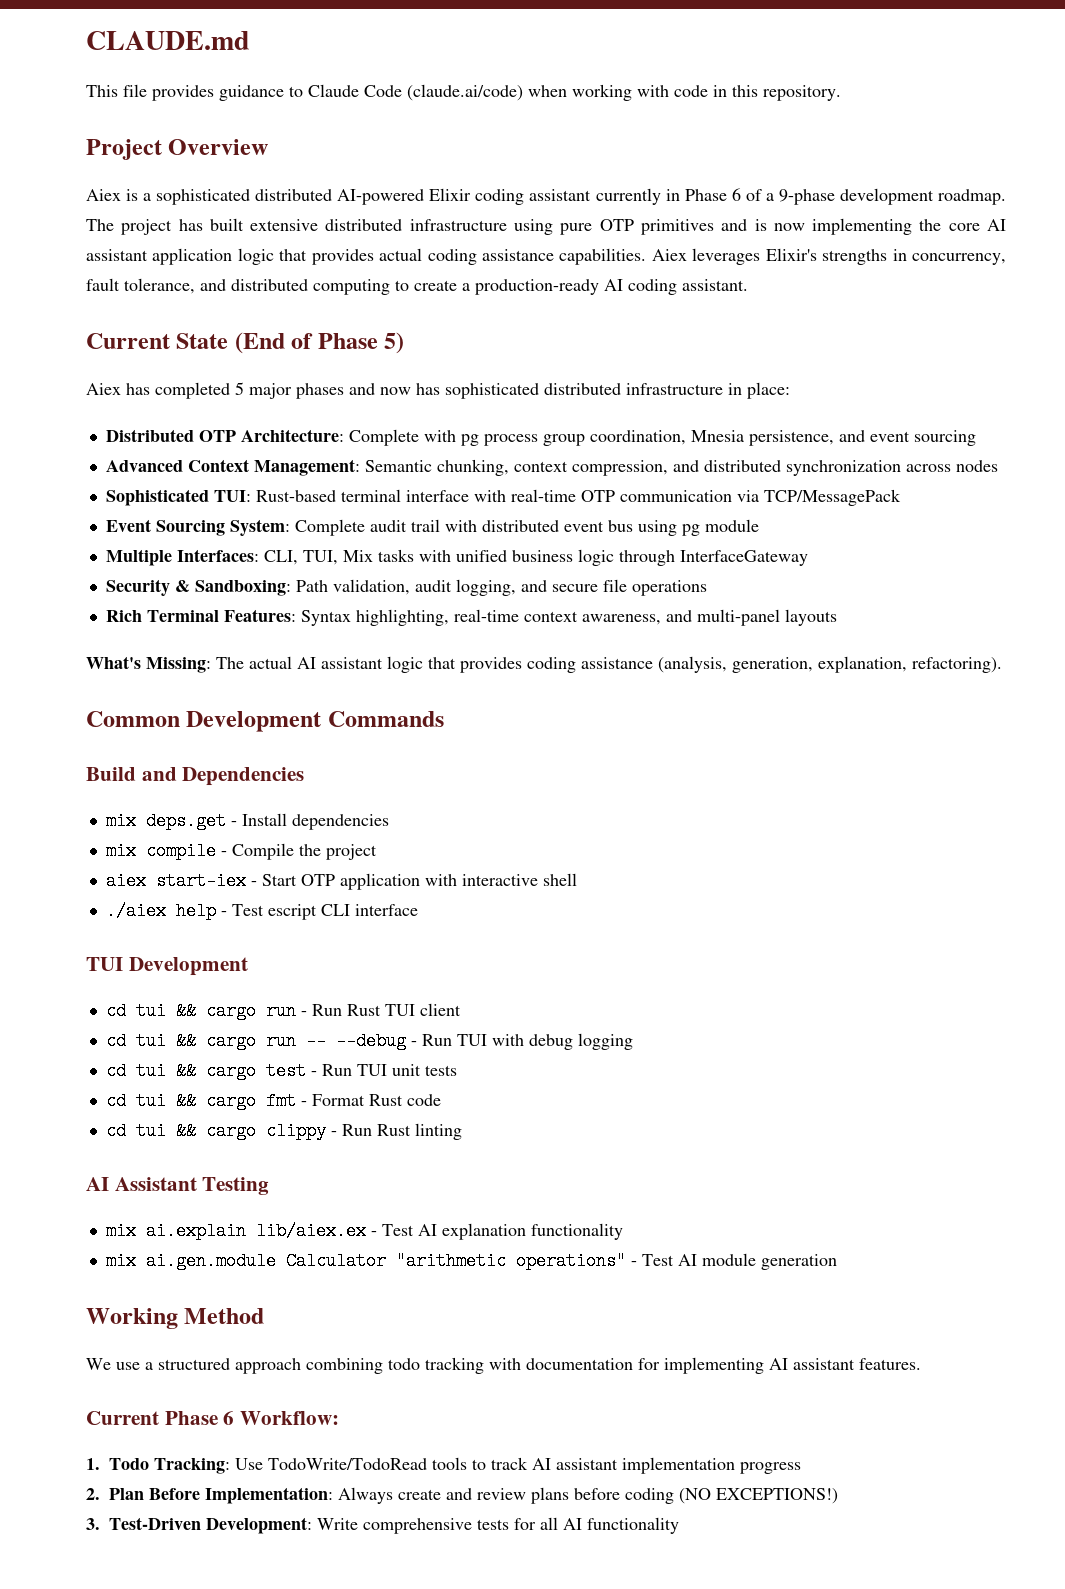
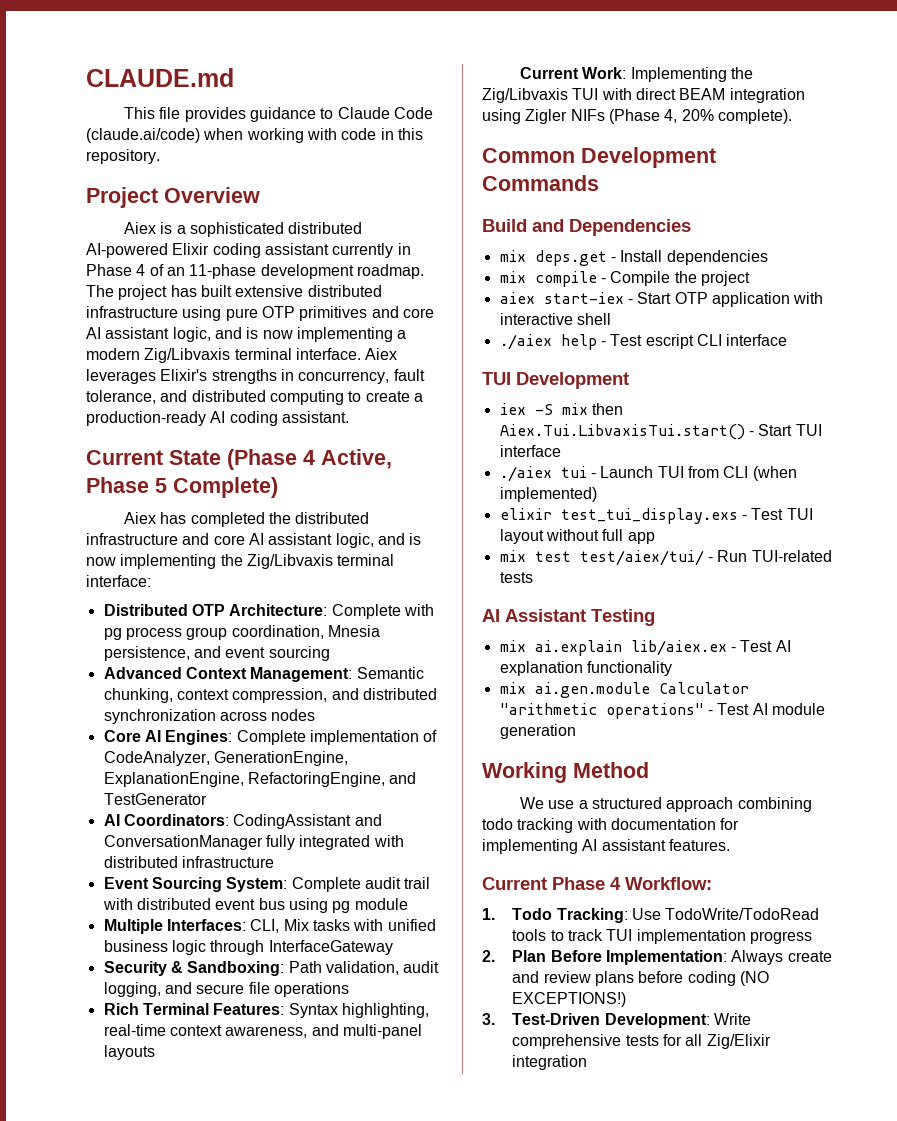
- Aiex is a sophisticated distributed AI-powered Elixir coding assistant currently in Phase 6 of a 9-phase development roadmap.
+ Aiex is a sophisticated distributed AI-powered Elixir coding assistant currently in Phase 4 of an 11-phase development roadmap.
- The project has built extensive distributed infrastructure using pure OTP primitives and is now implementing the core AI assistant application logic that provides actual coding assistance capabilities.
+ The project has built extensive distributed infrastructure using pure OTP primitives and core AI assistant logic, and is now implementing a modern Zig/Libvaxis terminal interface.
- Current State (End of Phase 5)
- Aiex has completed 5 major phases and now has sophisticated distributed infrastructure in place:
+ Current State (Phase 4 Active, Phase 5 Complete)
+ Aiex has completed the distributed infrastructure and core AI assistant logic, and is now implementing the Zig/Libvaxis terminal interface:
- Sophisticated TUI: Rust-based terminal interface with real-time OTP communication via TCP/MessagePack
+ Core AI Engines: Complete implementation of CodeAnalyzer, GenerationEngine, ExplanationEngine, RefactoringEngine, and TestGenerator
+ AI Coordinators: CodingAssistant and ConversationManager fully integrated with distributed infrastructure
- Multiple Interfaces: CLI, TUI, Mix tasks with unified business logic through InterfaceGateway
+ Multiple Interfaces: CLI, Mix tasks with unified business logic through InterfaceGateway
- What's Missing: The actual AI assistant logic that provides coding assistance (analysis, generation, explanation, refactoring).
+ Current Work: Implementing the Zig/Libvaxis TUI with direct BEAM integration using Zigler NIFs (Phase 4, 20% complete).
- cd tui && cargo run - Run Rust TUI client
- cd tui && cargo run -- --debug - Run TUI with debug logging
- cd tui && cargo test - Run TUI unit tests
- cd tui && cargo fmt - Format Rust code
- cd tui && cargo clippy - Run Rust linting
+ iex -S mix then Aiex.Tui.LibvaxisTui.start() - Start TUI interface
+ ./aiex tui - Launch TUI from CLI (when implemented)
+ elixir test_tui_display.exs - Test TUI layout without full app
+ mix test test/aiex/tui/ - Run TUI-related tests
- Current Phase 6 Workflow:
+ Current Phase 4 Workflow:
- 1. Todo Tracking: Use TodoWrite/TodoRead tools to track AI assistant implementation progress
+ 1. Todo Tracking: Use TodoWrite/TodoRead tools to track TUI implementation progress
- 3. Test-Driven Development: Write comprehensive tests for all AI functionality
+ 3. Test-Driven Development: Write comprehensive tests for all Zig/Elixir integration

